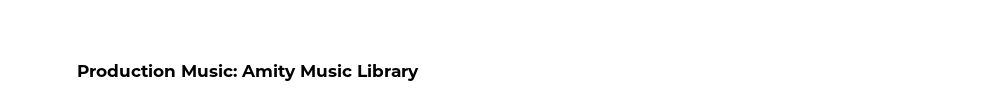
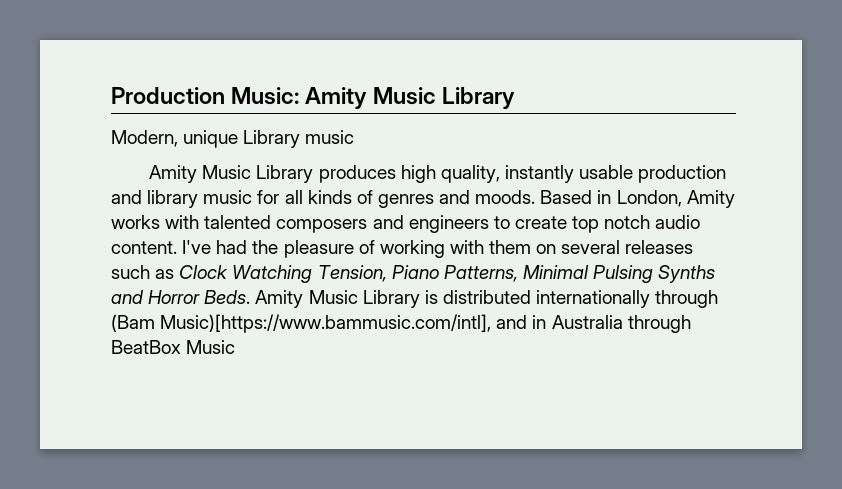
+ Modern, unique Library music
+ Amity Music Library produces high quality, instantly usable production and library music for all kinds of genres and moods. Based in London, Amity works with talented composers and engineers to create top notch audio content. I've had the pleasure of working with them on several releases such as Clock Watching Tension, Piano Patterns, Minimal Pulsing Synths and Horror Beds. Amity Music Library is distributed internationally through (Bam Music)[https://www.bammusic.com/intl], and in Australia through BeatBox Music

